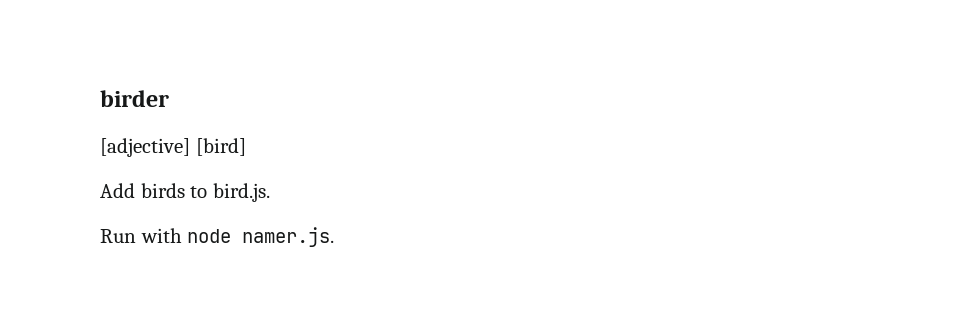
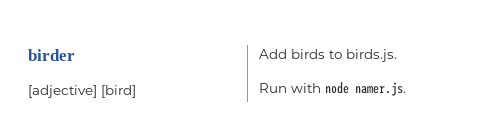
- Add birds to bird.js.
+ Add birds to birds.js.

